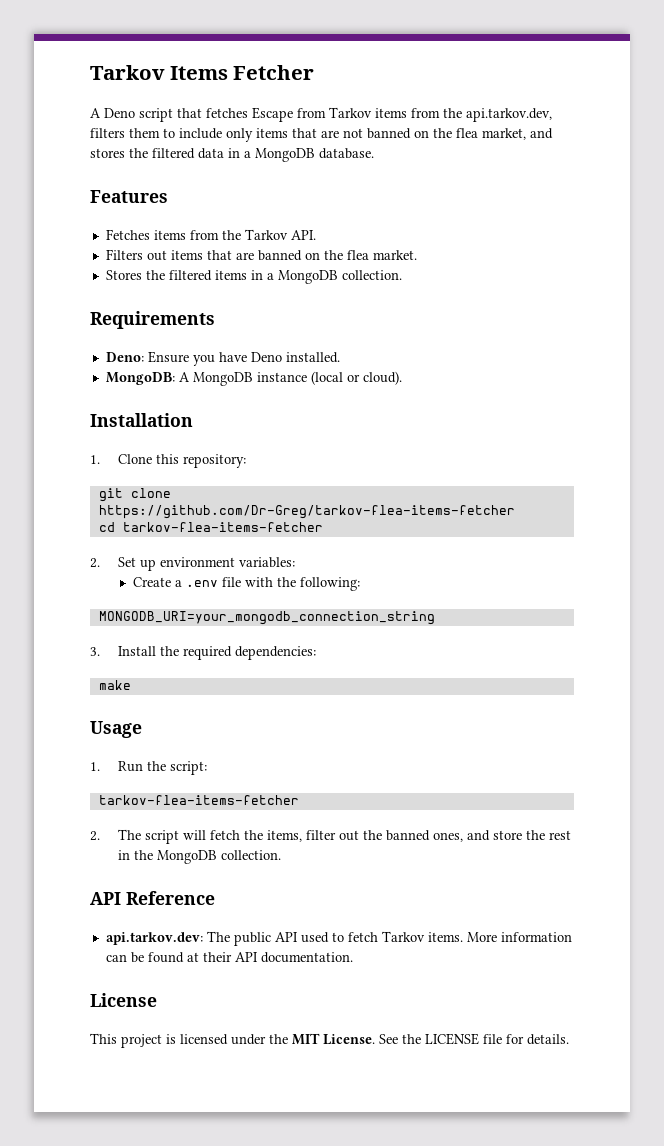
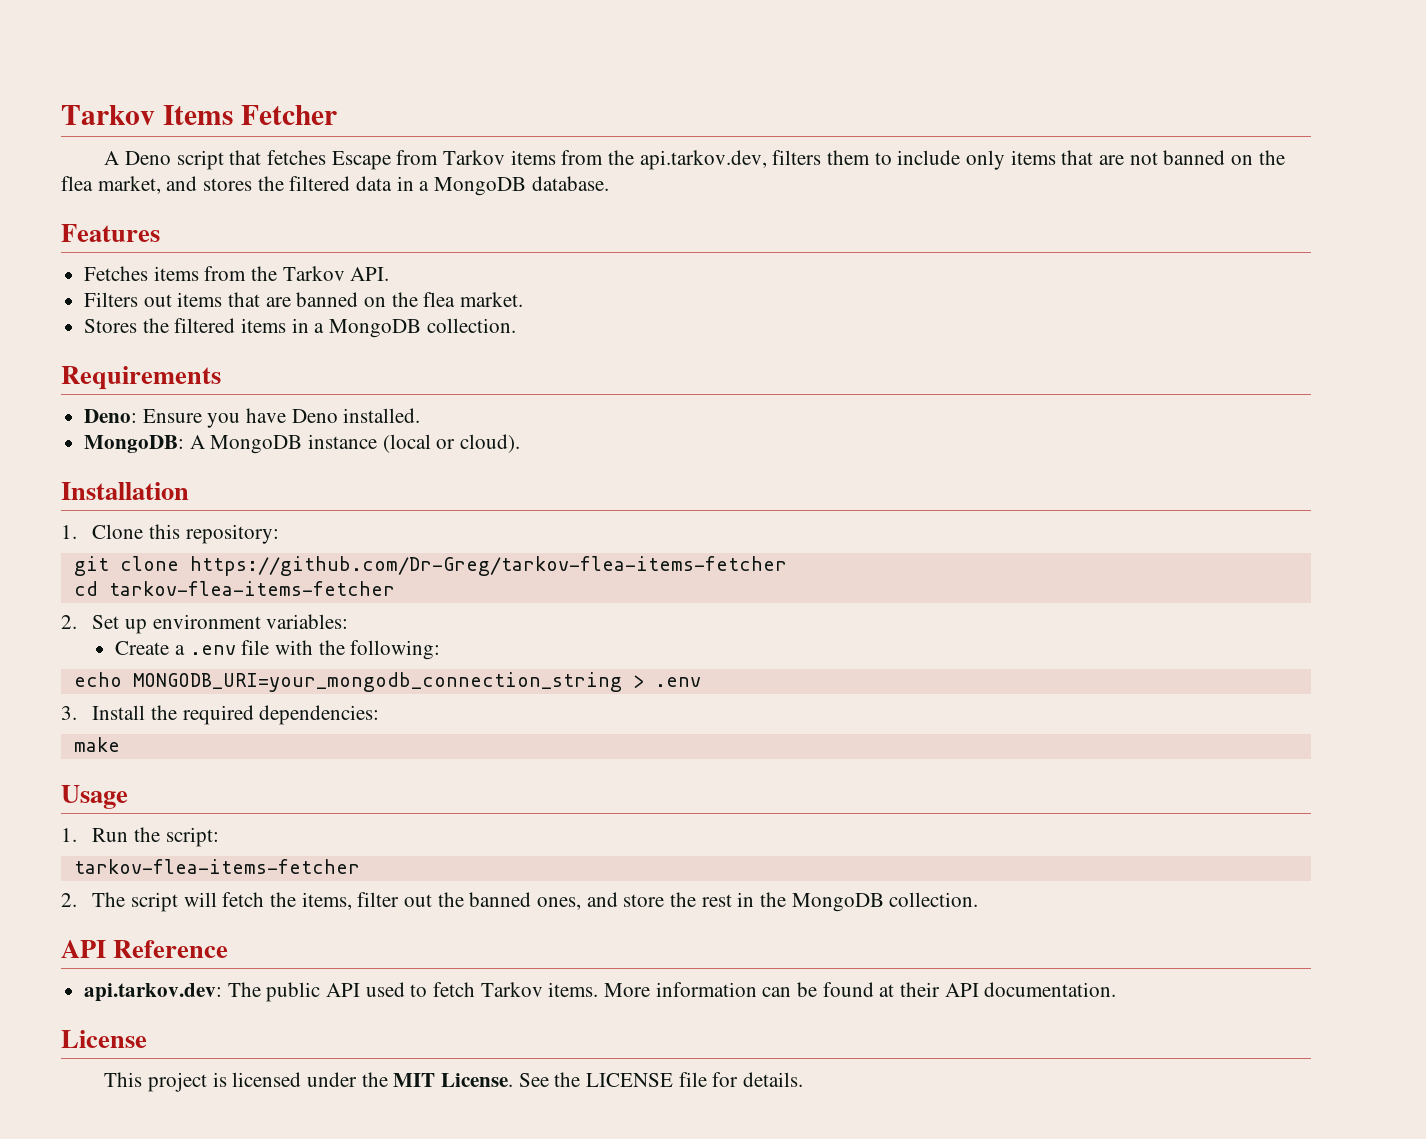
- MONGODB_URI=your_mongodb_connection_string
+ echo MONGODB_URI=your_mongodb_connection_string > .env

